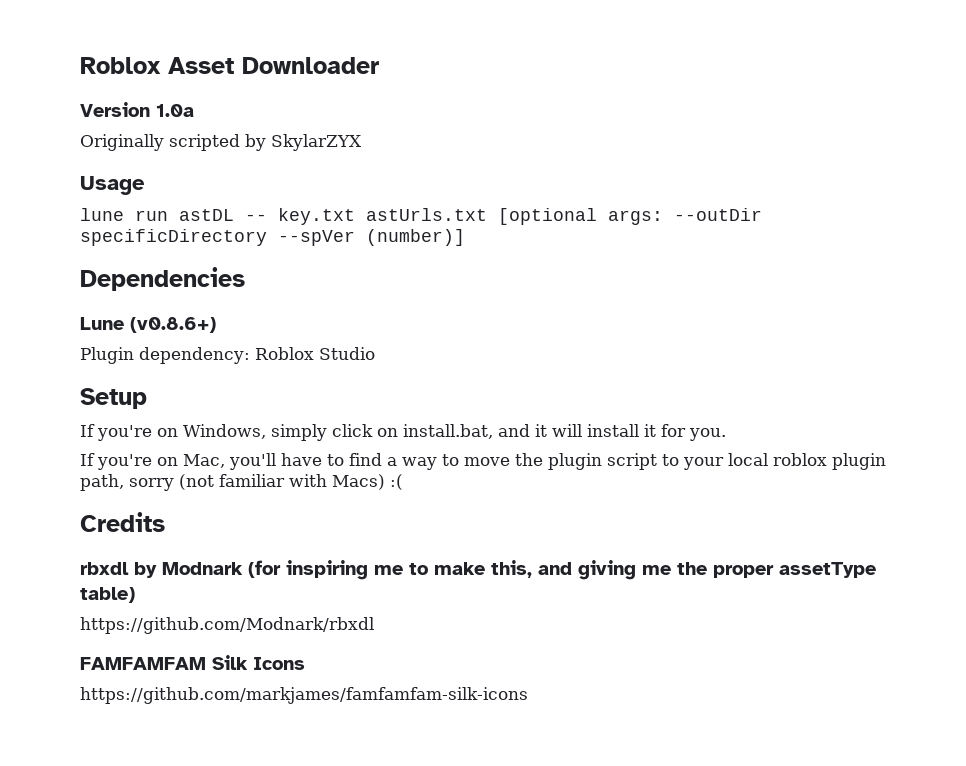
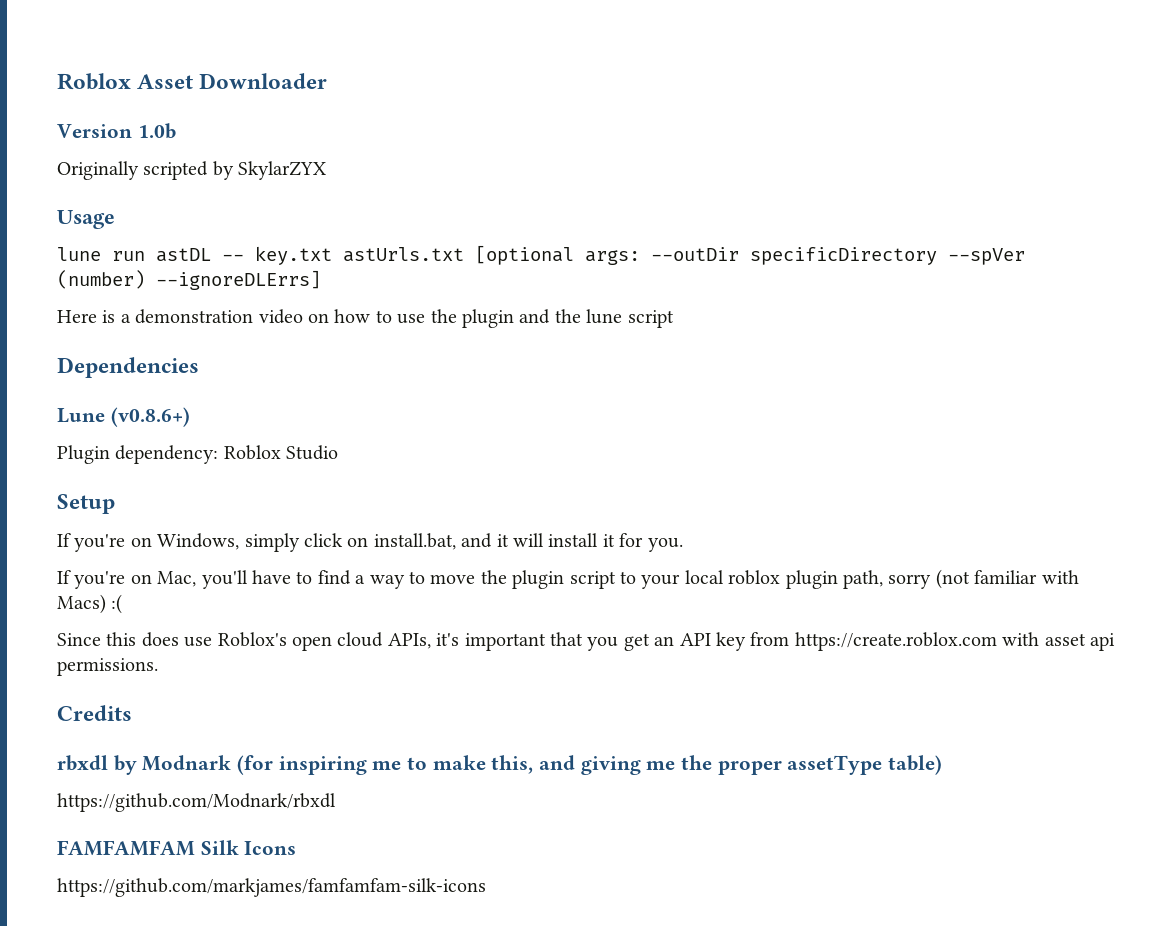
- Version 1.0a
+ Version 1.0b
- lune run astDL -- key.txt astUrls.txt [optional args: --outDir specificDirectory --spVer (number)]
+ lune run astDL -- key.txt astUrls.txt [optional args: --outDir specificDirectory --spVer (number) --ignoreDLErrs]
+ Here is a demonstration video on how to use the plugin and the lune script
+ Since this does use Roblox's open cloud APIs, it's important that you get an API key from https://create.roblox.com with asset api permissions.

